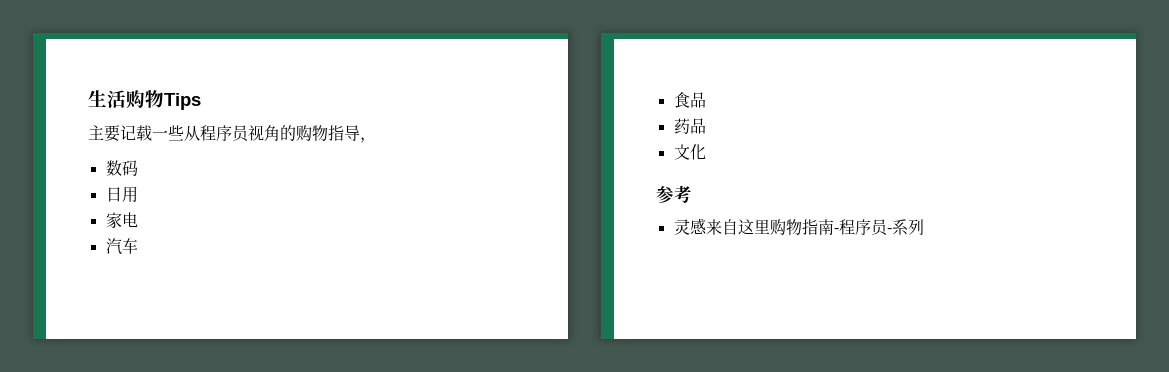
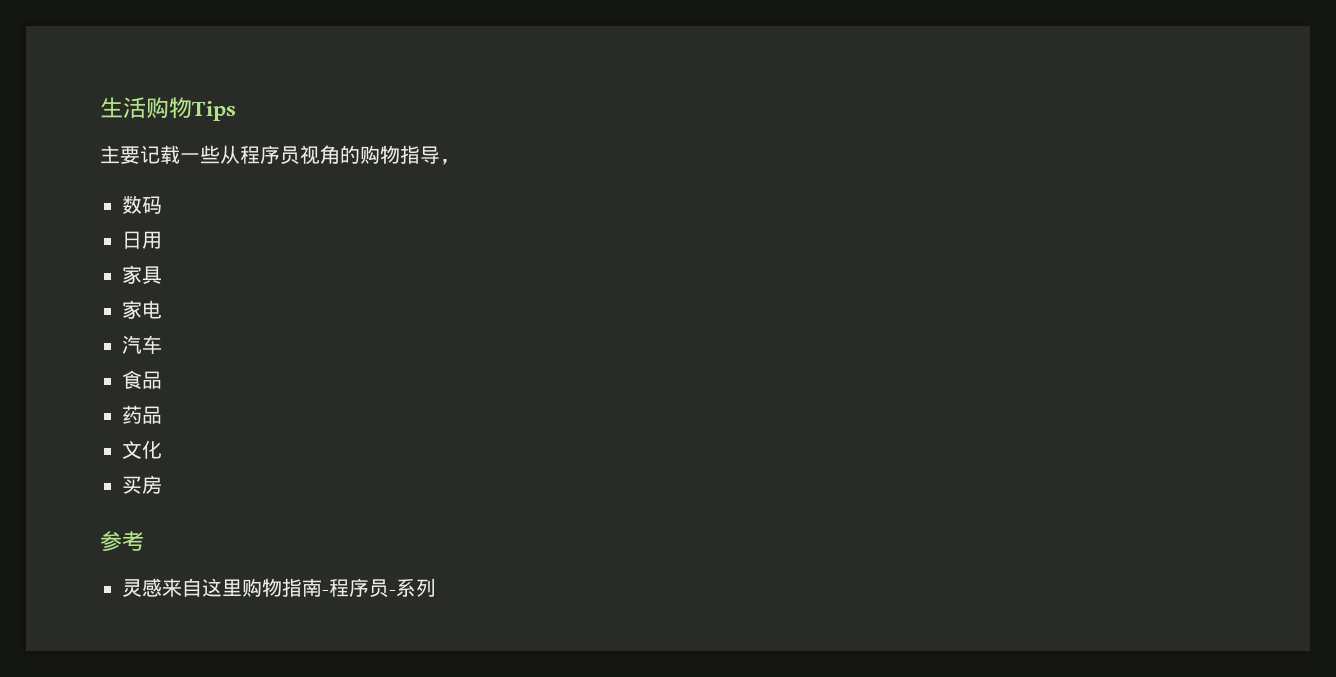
+ 家具
+ 买房

